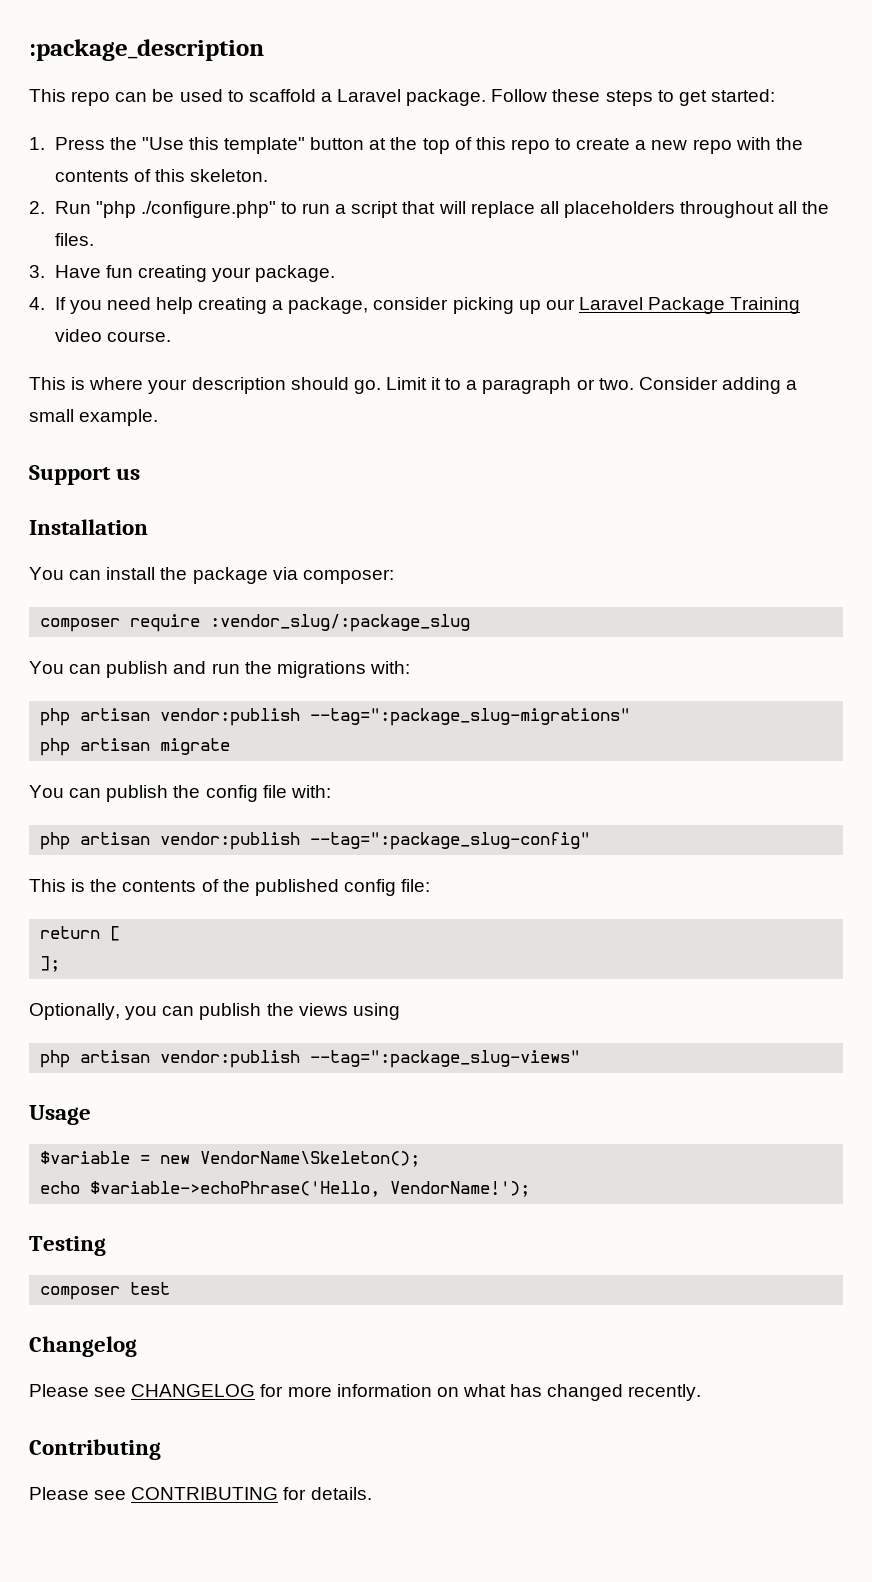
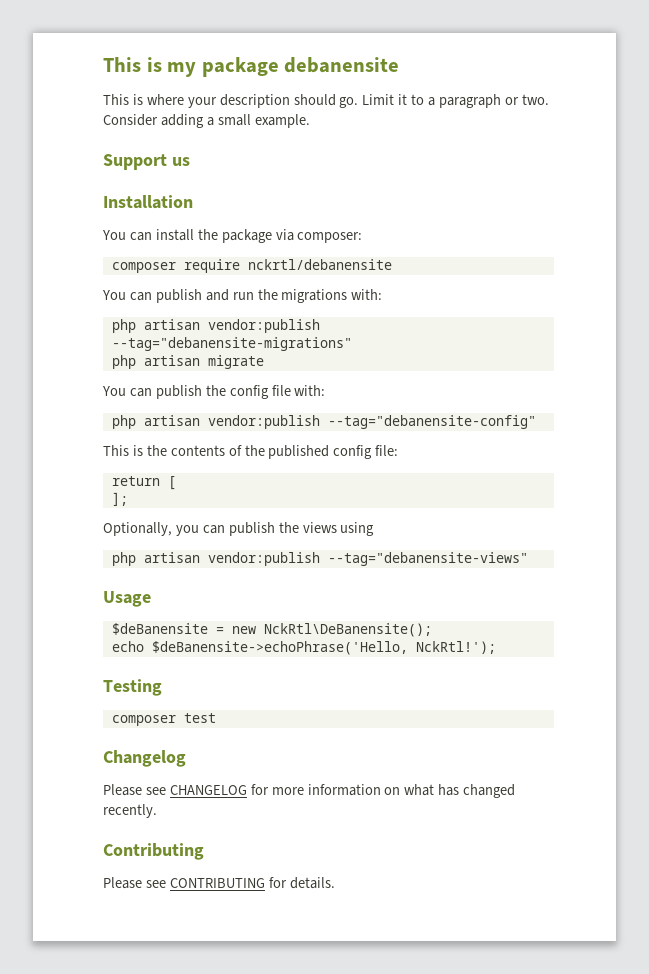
- :package_description
- This repo can be used to scaffold a Laravel package. Follow these steps to get started:
- 1. Press the "Use this template" button at the top of this repo to create a new repo with the contents of this skeleton.
- 2. Run "php ./configure.php" to run a script that will replace all placeholders throughout all the files.
- 3. Have fun creating your package.
- 4. If you need help creating a package, consider picking up our Laravel Package Training video course.
+ This is my package debanensite
- composer require :vendor_slug/:package_slug
+ composer require nckrtl/debanensite
- php artisan vendor:publish --tag=":package_slug-migrations"
+ php artisan vendor:publish --tag="debanensite-migrations"
- php artisan vendor:publish --tag=":package_slug-config"
+ php artisan vendor:publish --tag="debanensite-config"
- php artisan vendor:publish --tag=":package_slug-views"
+ php artisan vendor:publish --tag="debanensite-views"
- $variable = new VendorName\Skeleton();
+ $deBanensite = new NckRtl\DeBanensite();
- echo $variable->echoPhrase('Hello, VendorName!');
+ echo $deBanensite->echoPhrase('Hello, NckRtl!');

